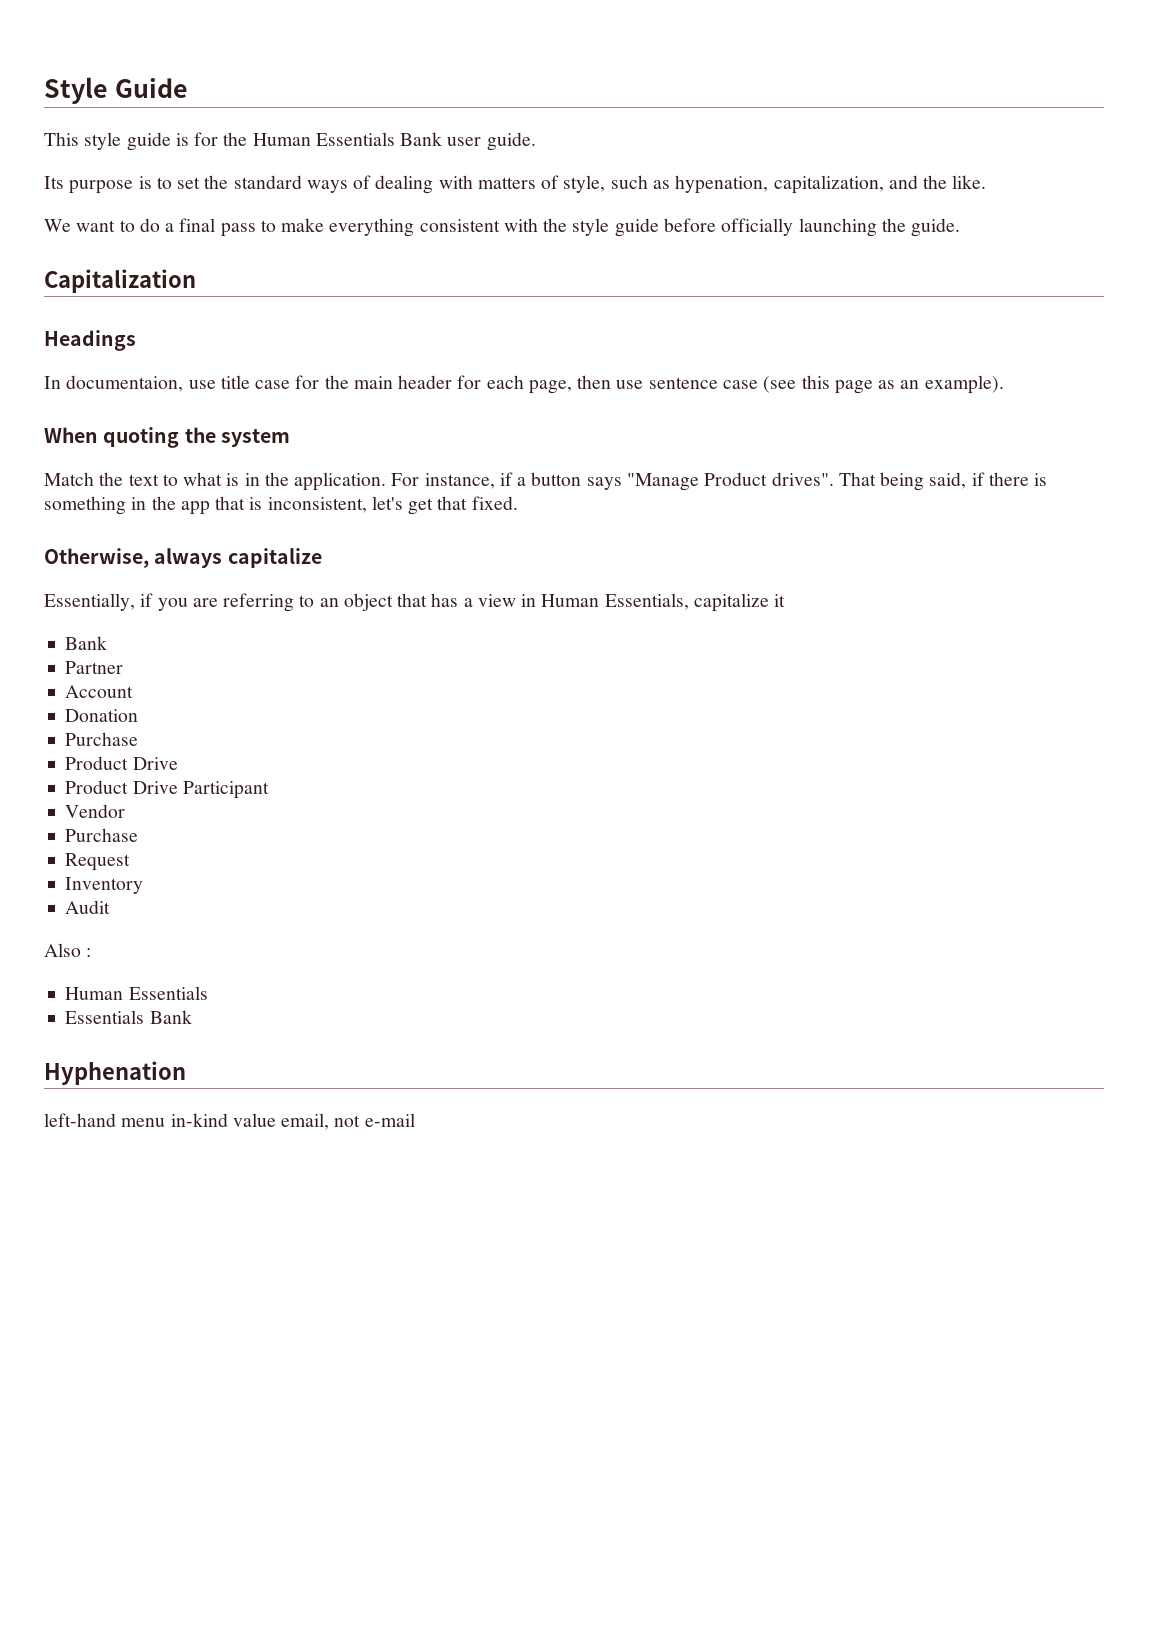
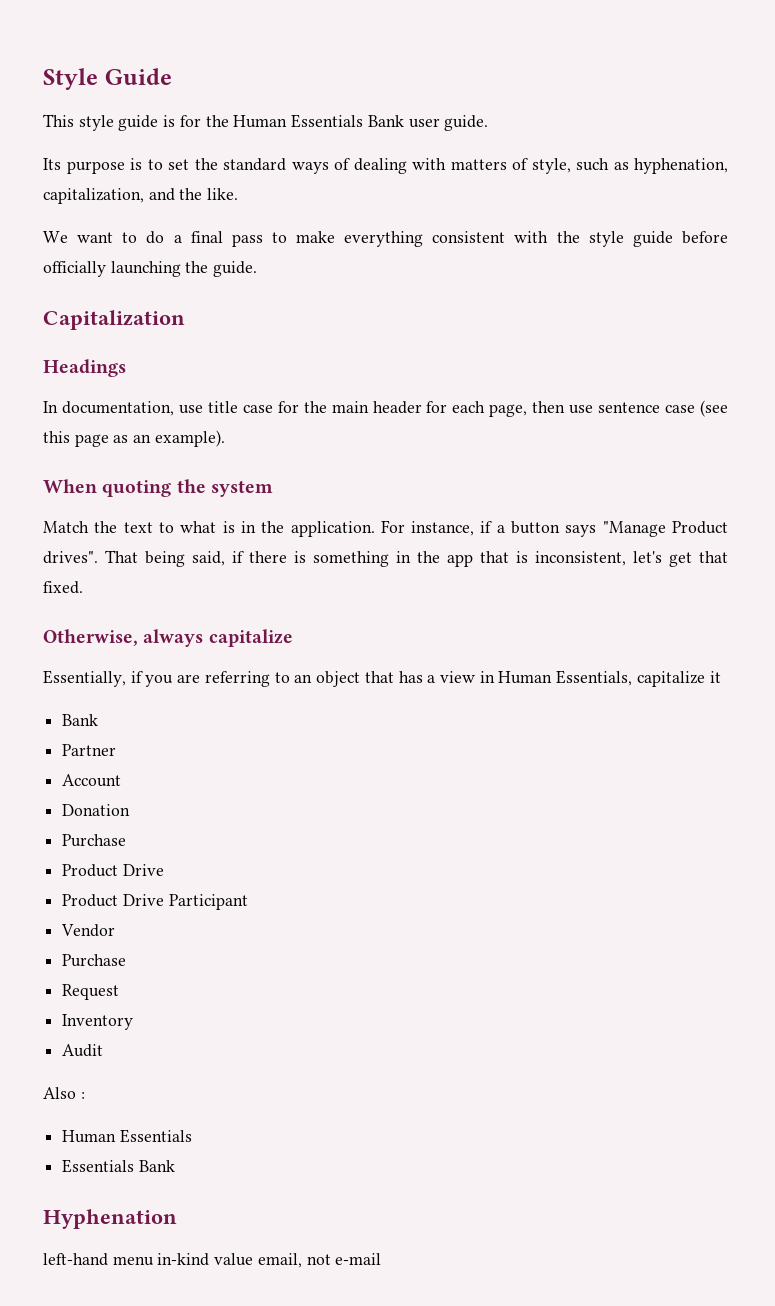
- Its purpose is to set the standard ways of dealing with matters of style, such as hypenation, capitalization, and the like.
+ Its purpose is to set the standard ways of dealing with matters of style, such as hyphenation, capitalization, and the like.
- In documentaion, use title case for the main header for each page, then use sentence case (see this page as an example).
+ In documentation, use title case for the main header for each page, then use sentence case (see this page as an example).

